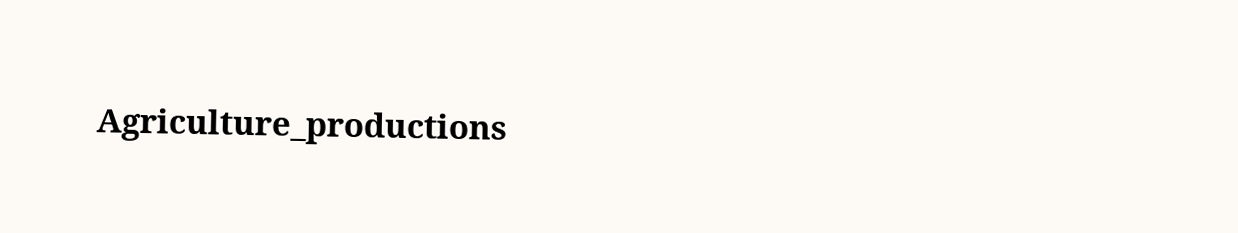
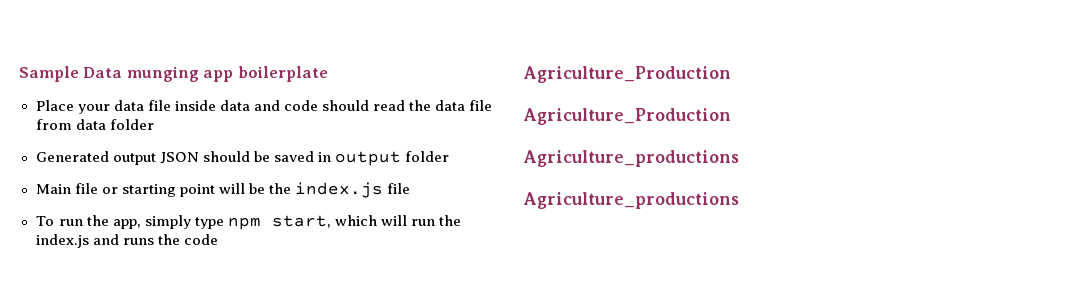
+ Sample Data munging app boilerplate
+ Place your data file inside data and code should read the data file from data folder
+ Generated output JSON should be saved in output folder
+ Main file or starting point will be the index.js file
+ To run the app, simply type npm start, which will run the index.js and runs the code
+ Agriculture_Production
+ Agriculture_Production
+ Agriculture_productions

